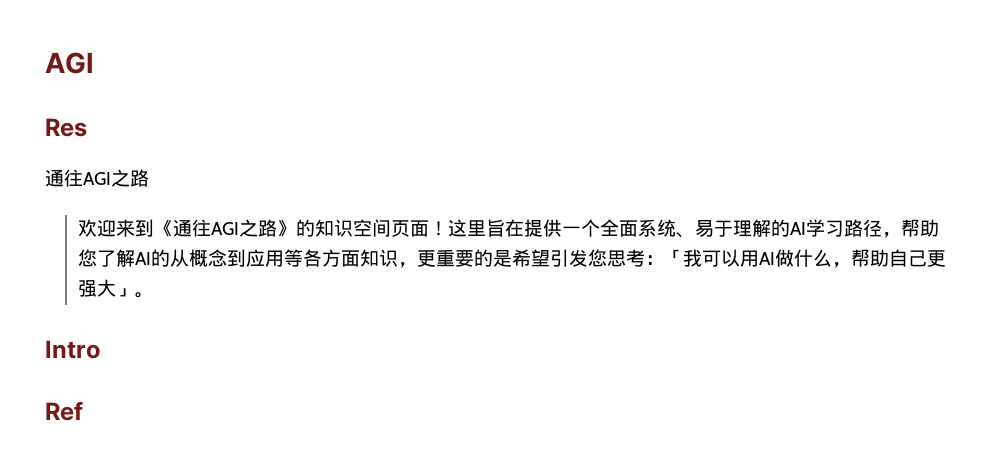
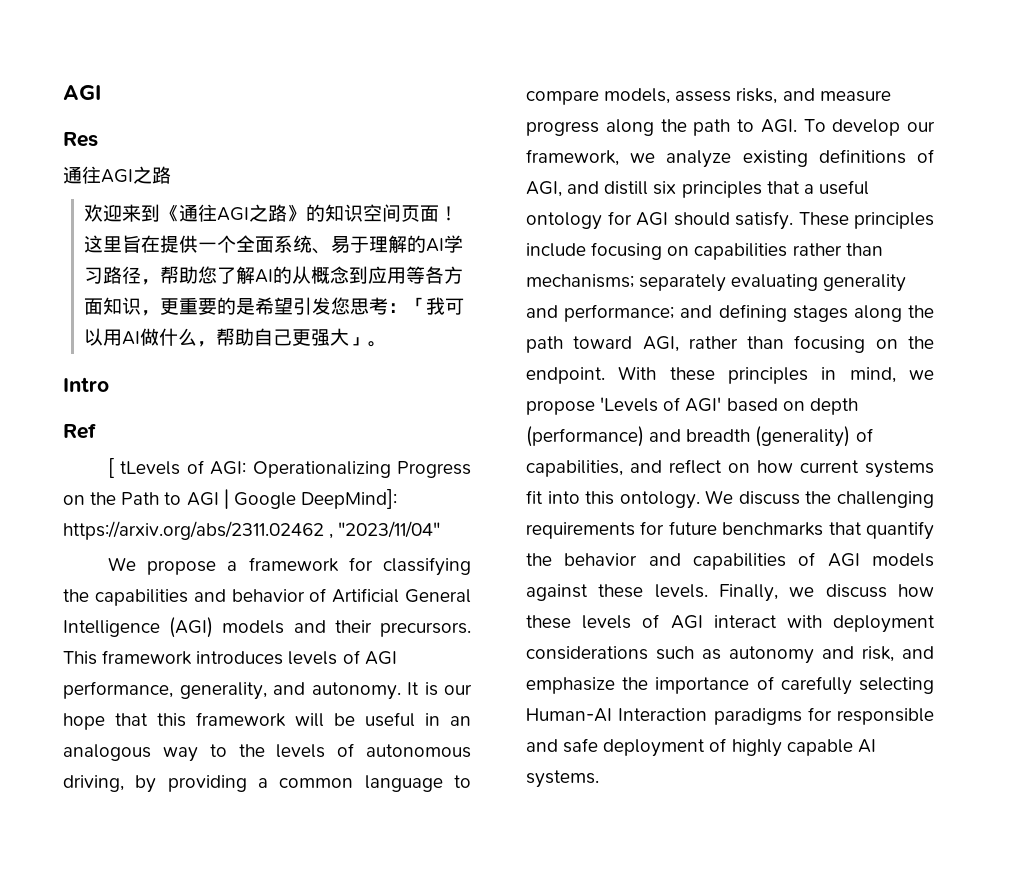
+ [ tLevels of AGI: Operationalizing Progress on the Path to AGI | Google DeepMind]: https://arxiv.org/abs/2311.02462 , "2023/11/04"
+ We propose a framework for classifying the capabilities and behavior of Artificial General Intelligence (AGI) models and their precursors. This framework introduces levels of AGI performance, generality, and autonomy. It is our hope that this framework will be useful in an analogous way to the levels of autonomous driving, by providing a common language to compare models, assess risks, and measure progress along the path to AGI. To develop our framework, we analyze existing definitions of AGI, and distill six principles that a useful ontology for AGI should satisfy. These principles include focusing on capabilities rather than mechanisms; separately evaluating generality and performance; and defining stages along the path toward AGI, rather than focusing on the endpoint. With these principles in mind, we propose 'Levels of AGI' based on depth (performance) and breadth (generality) of capabilities, and reflect on how current systems fit into this ontology. We discuss the challenging requirements for future benchmarks that quantify the behavior and capabilities of AGI models against these levels. Finally, we discuss how these levels of AGI interact with deployment considerations such as autonomy and risk, and emphasize the importance of carefully selecting Human-AI Interaction paradigms for responsible and safe deployment of highly capable AI systems.

